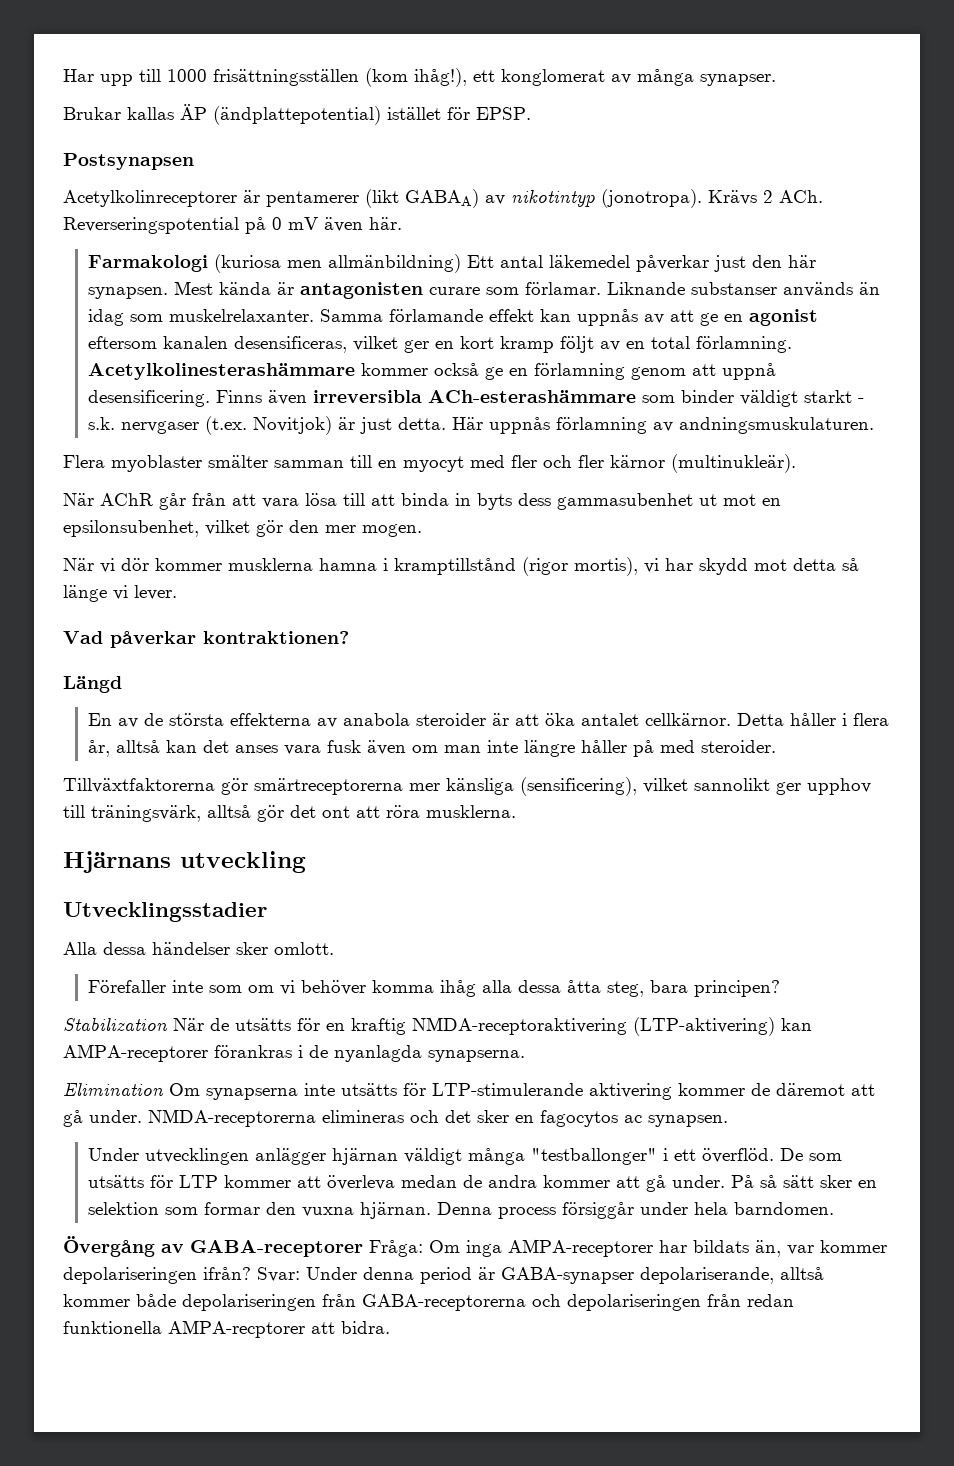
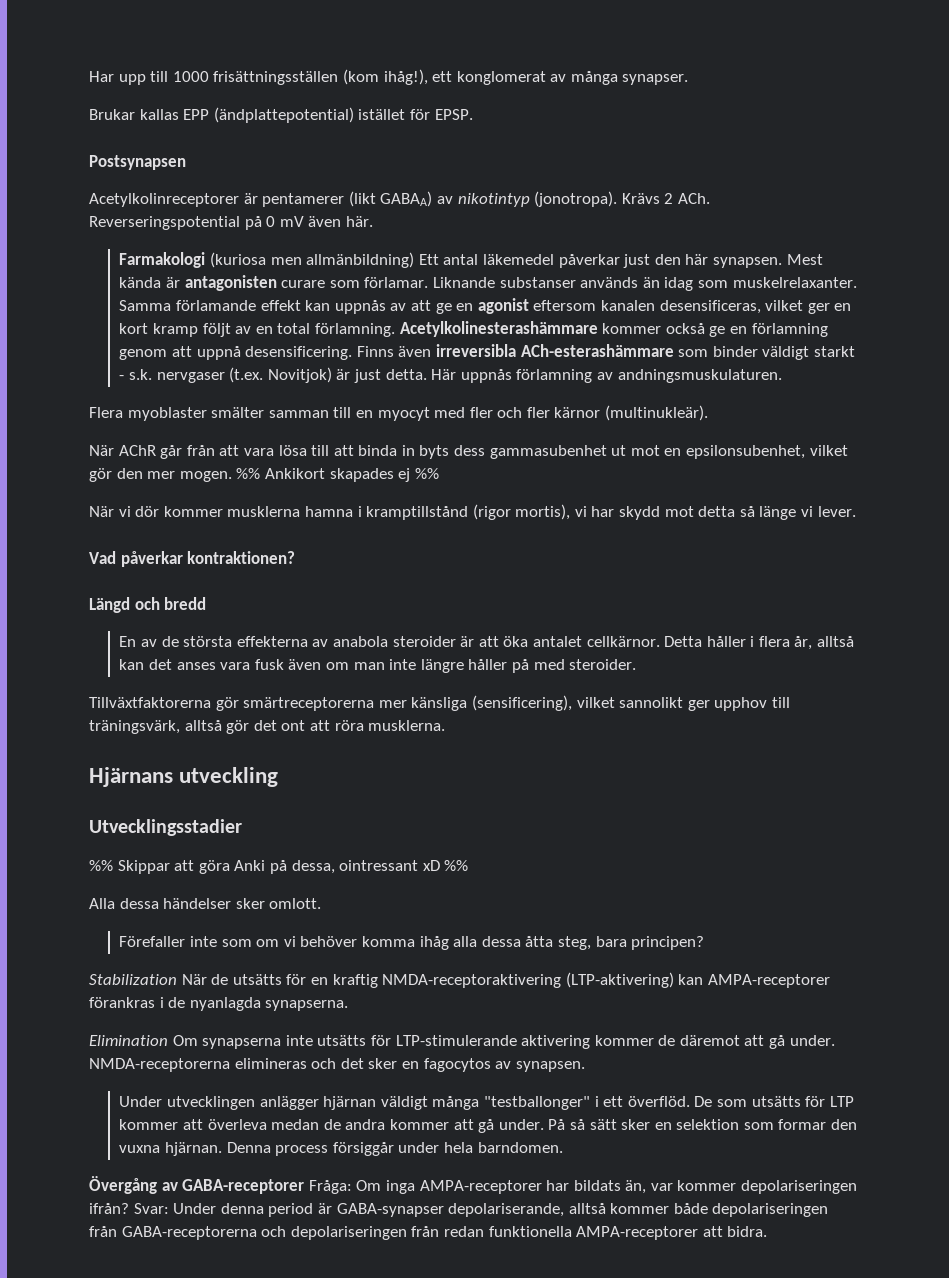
- Brukar kallas ÄP (ändplattepotential) istället för EPSP.
+ Brukar kallas EPP (ändplattepotential) istället för EPSP.
+ %% Ankikort skapades ej %%
- Längd
+ Längd och bredd
+ %% Skippar att göra Anki på dessa, ointressant xD %%
- NMDA-receptorerna elimineras och det sker en fagocytos ac synapsen.
+ NMDA-receptorerna elimineras och det sker en fagocytos av synapsen.
- Svar: Under denna period är GABA-synapser depolariserande, alltså kommer både depolariseringen från GABA-receptorerna och depolariseringen från redan funktionella AMPA-recptorer att bidra.
+ Svar: Under denna period är GABA-synapser depolariserande, alltså kommer både depolariseringen från GABA-receptorerna och depolariseringen från redan funktionella AMPA-receptorer att bidra.

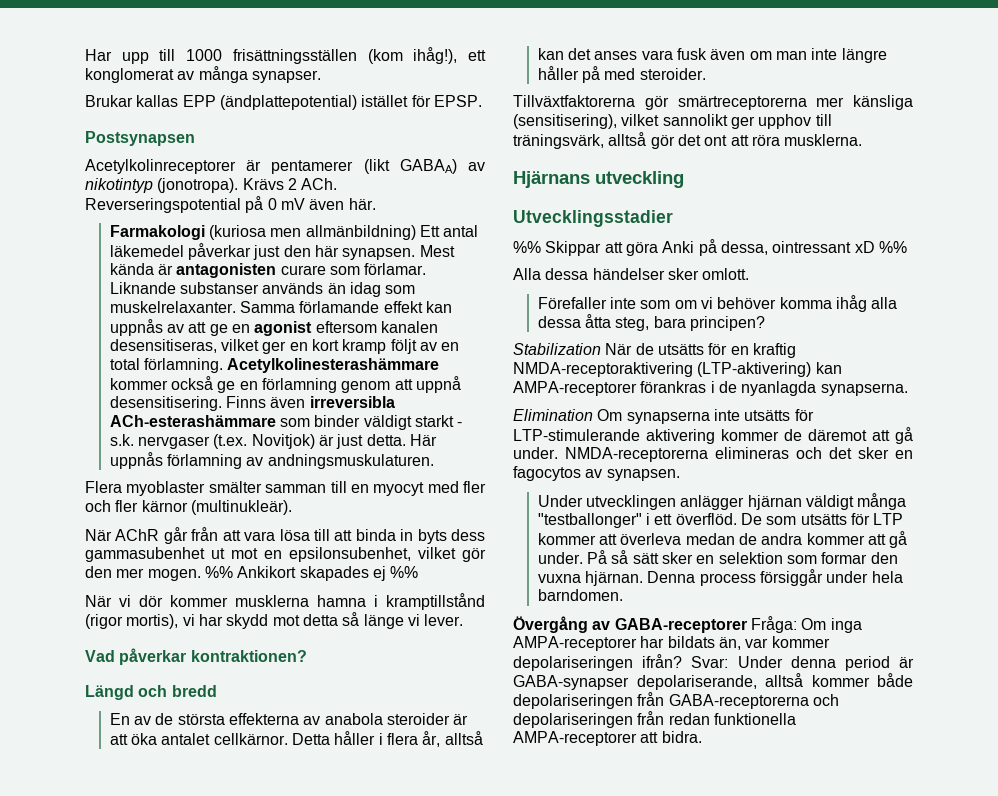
- Samma förlamande effekt kan uppnås av att ge en agonist eftersom kanalen desensificeras, vilket ger en kort kramp följt av en total förlamning.
+ Samma förlamande effekt kan uppnås av att ge en agonist eftersom kanalen desensitiseras, vilket ger en kort kramp följt av en total förlamning.
- Acetylkolinesterashämmare kommer också ge en förlamning genom att uppnå desensificering.
+ Acetylkolinesterashämmare kommer också ge en förlamning genom att uppnå desensitisering.
- Tillväxtfaktorerna gör smärtreceptorerna mer känsliga (sensificering), vilket sannolikt ger upphov till träningsvärk, alltså gör det ont att röra musklerna.
+ Tillväxtfaktorerna gör smärtreceptorerna mer känsliga (sensitisering), vilket sannolikt ger upphov till träningsvärk, alltså gör det ont att röra musklerna.

